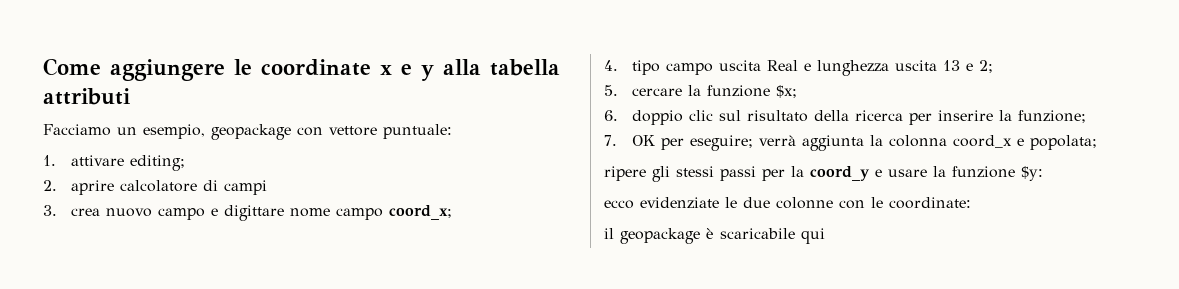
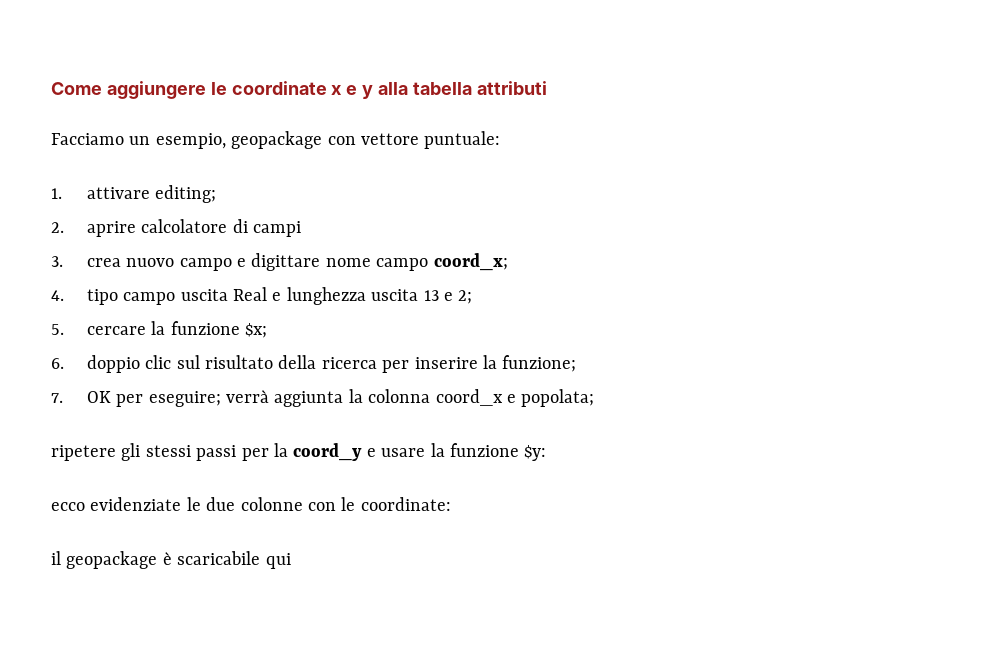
- ripere gli stessi passi per la coord_y e usare la funzione $y:
+ ripetere gli stessi passi per la coord_y e usare la funzione $y:

